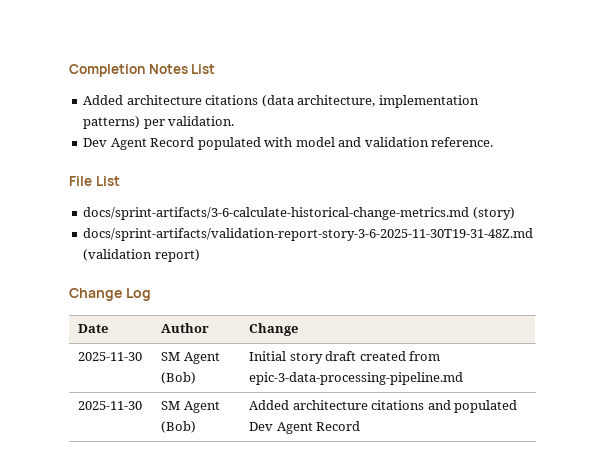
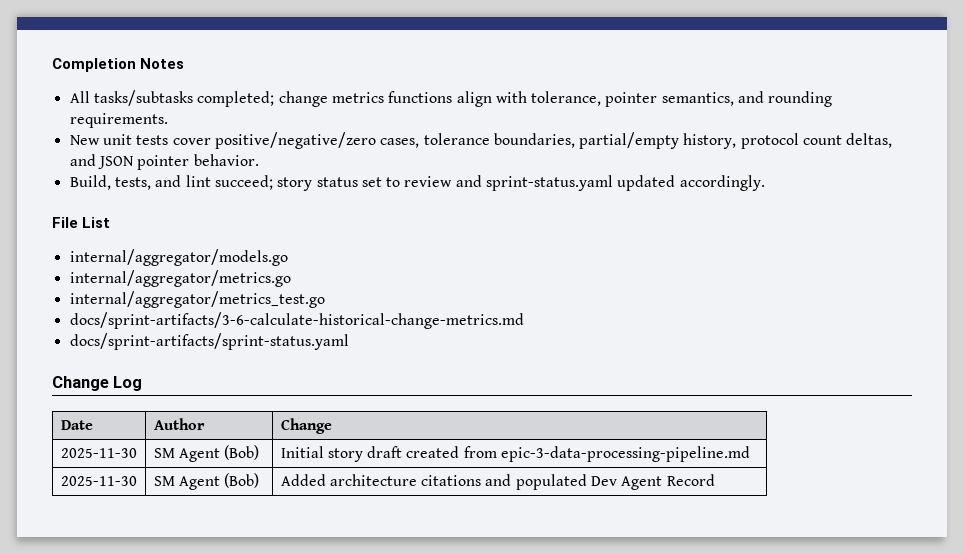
- Completion Notes List
- Added architecture citations (data architecture, implementation patterns) per validation.
- Dev Agent Record populated with model and validation reference.
+ Completion Notes
+ All tasks/subtasks completed; change metrics functions align with tolerance, pointer semantics, and rounding requirements.
+ New unit tests cover positive/negative/zero cases, tolerance boundaries, partial/empty history, protocol count deltas, and JSON pointer behavior.
+ Build, tests, and lint succeed; story status set to review and sprint-status.yaml updated accordingly.
  File List
- docs/sprint-artifacts/3-6-calculate-historical-change-metrics.md (story)
- docs/sprint-artifacts/validation-report-story-3-6-2025-11-30T19-31-48Z.md (validation report)
+ internal/aggregator/models.go
+ internal/aggregator/metrics.go
+ internal/aggregator/metrics_test.go
+ docs/sprint-artifacts/3-6-calculate-historical-change-metrics.md
+ docs/sprint-artifacts/sprint-status.yaml

